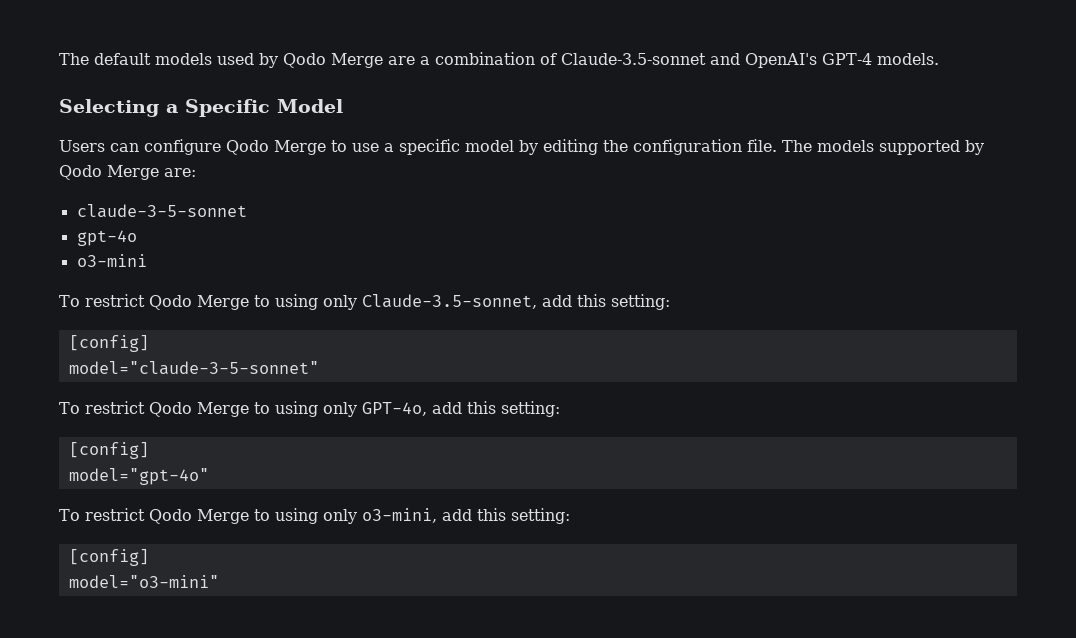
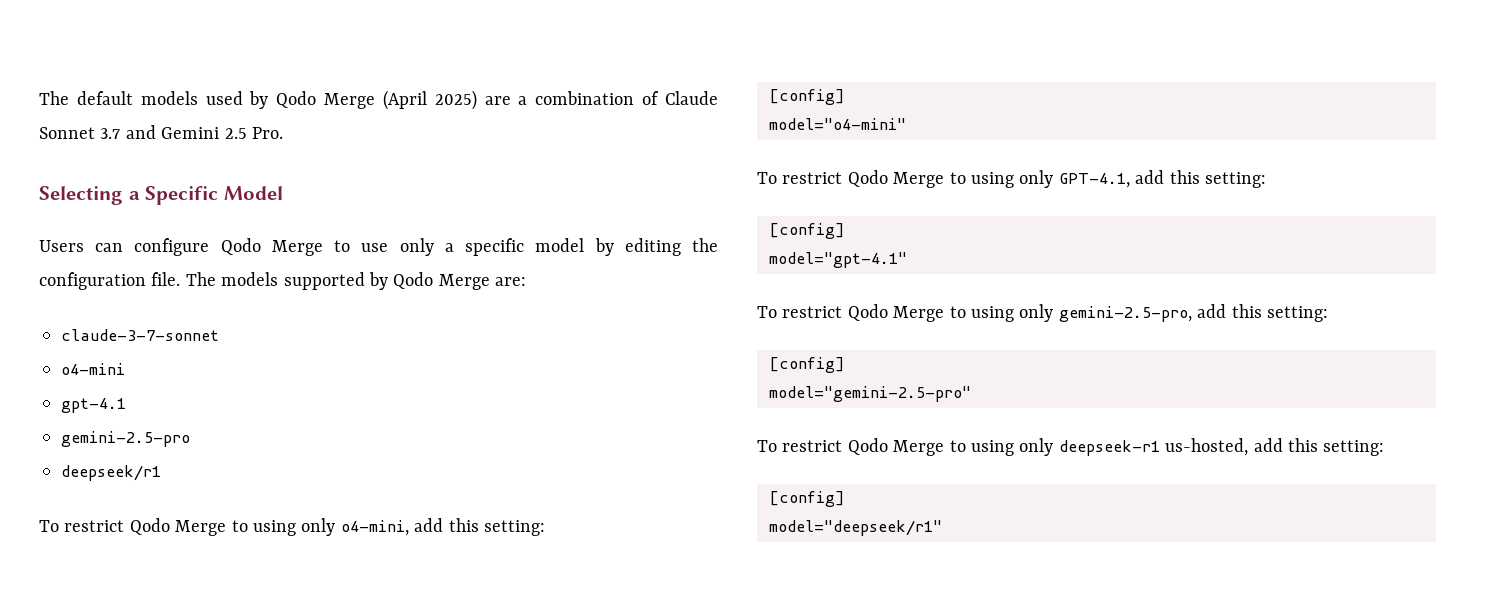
- The default models used by Qodo Merge are a combination of Claude-3.5-sonnet and OpenAI's GPT-4 models.
+ The default models used by Qodo Merge (April 2025) are a combination of Claude Sonnet 3.7 and Gemini 2.5 Pro.
- Users can configure Qodo Merge to use a specific model by editing the configuration file.
+ Users can configure Qodo Merge to use only a specific model by editing the configuration file.
- claude-3-5-sonnet
- gpt-4o
- o3-mini
- To restrict Qodo Merge to using only Claude-3.5-sonnet, add this setting:
+ claude-3-7-sonnet
+ o4-mini
+ gpt-4.1
+ gemini-2.5-pro
+ deepseek/r1
+ To restrict Qodo Merge to using only o4-mini, add this setting:
  [config]
- model="claude-3-5-sonnet"
- To restrict Qodo Merge to using only GPT-4o, add this setting:
+ model="o4-mini"
+ To restrict Qodo Merge to using only GPT-4.1, add this setting:
  [config]
- model="gpt-4o"
- To restrict Qodo Merge to using only o3-mini, add this setting:
+ model="gpt-4.1"
+ To restrict Qodo Merge to using only gemini-2.5-pro, add this setting:
  [config]
- model="o3-mini"
+ model="gemini-2.5-pro"
+ To restrict Qodo Merge to using only deepseek-r1 us-hosted, add this setting:
+ [config]
+ model="deepseek/r1"

